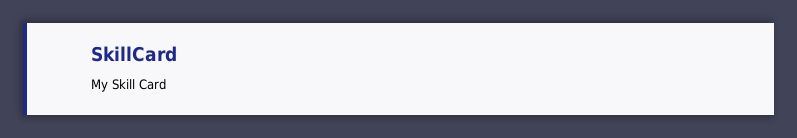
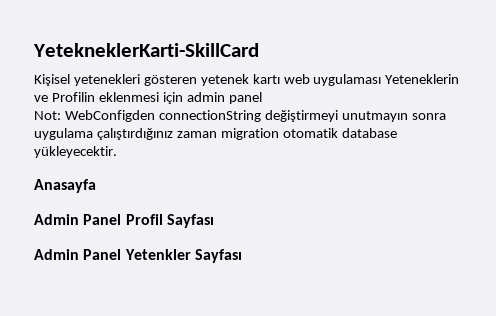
- SkillCard
- My Skill Card
+ YetekneklerKarti-SkillCard
+ Kişisel yetenekleri gösteren yetenek kartı web uygulaması Yeteneklerin ve Profilin eklenmesi için admin panel
+ Not: WebConfigden connectionString değiştirmeyi unutmayın sonra uygulama çalıştırdığınız zaman migration otomatik database yükleyecektir.
+ Anasayfa
+ Admin Panel Profil Sayfası
+ Admin Panel Yetenkler Sayfası

